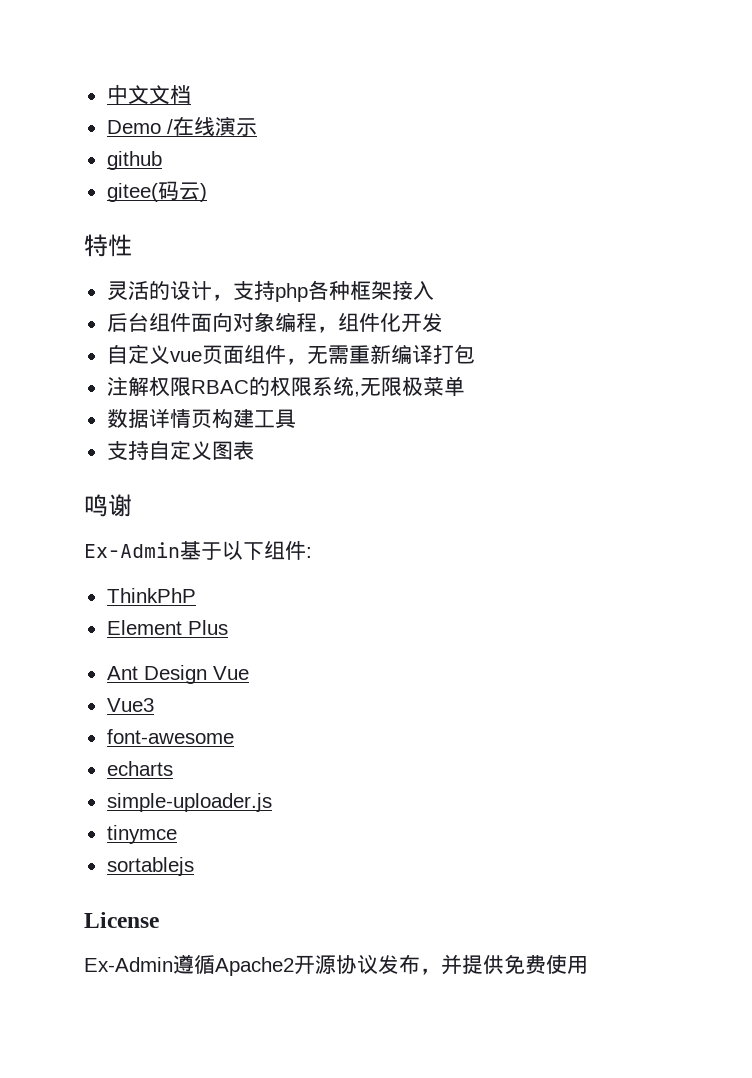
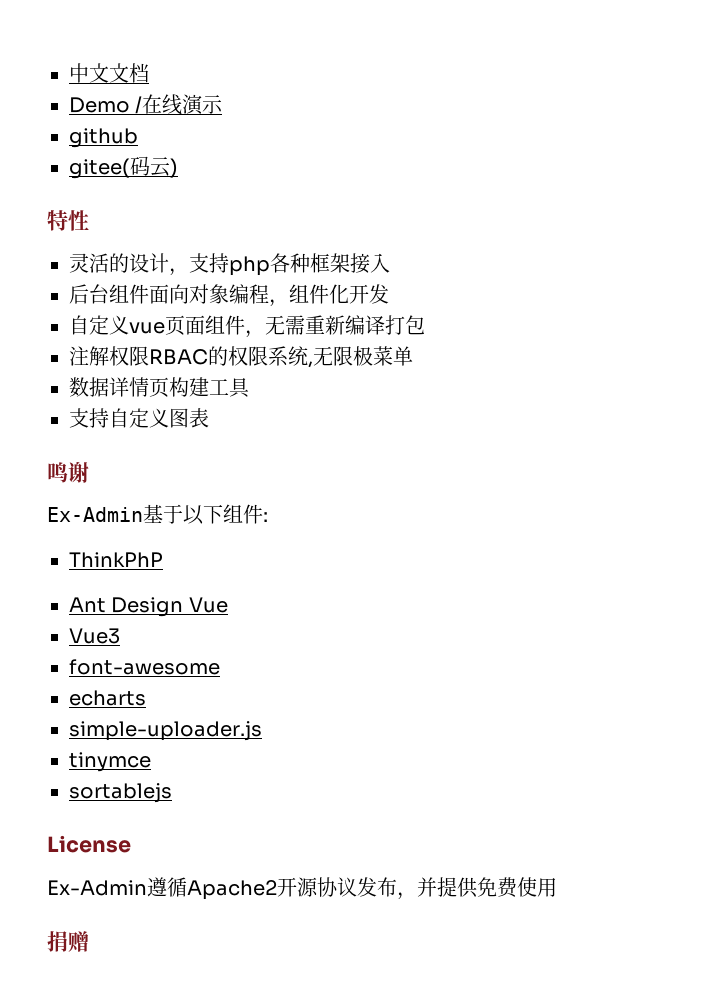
- Element Plus
+ 捐赠

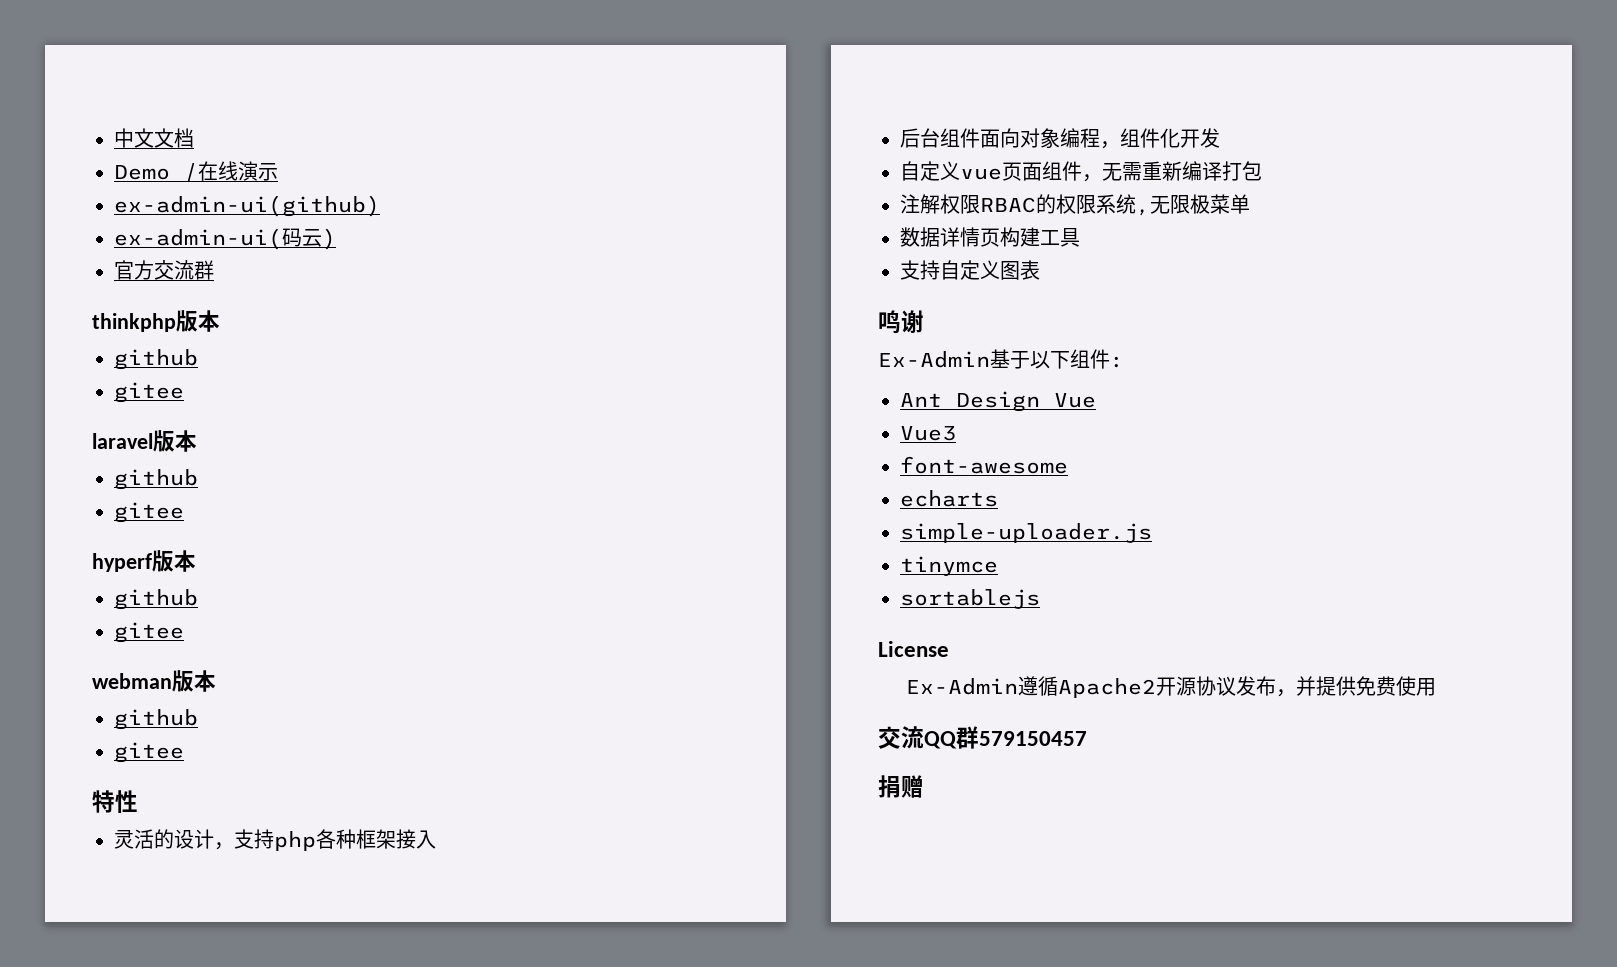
- github
- gitee(码云)
+ ex-admin-ui(github)
+ ex-admin-ui(码云)
+ 官方交流群
+ thinkphp版本
+ github
+ gitee
+ laravel版本
+ github
+ gitee
+ hyperf版本
+ github
+ gitee
+ webman版本
+ github
+ gitee
- ThinkPhP
+ 交流QQ群579150457

